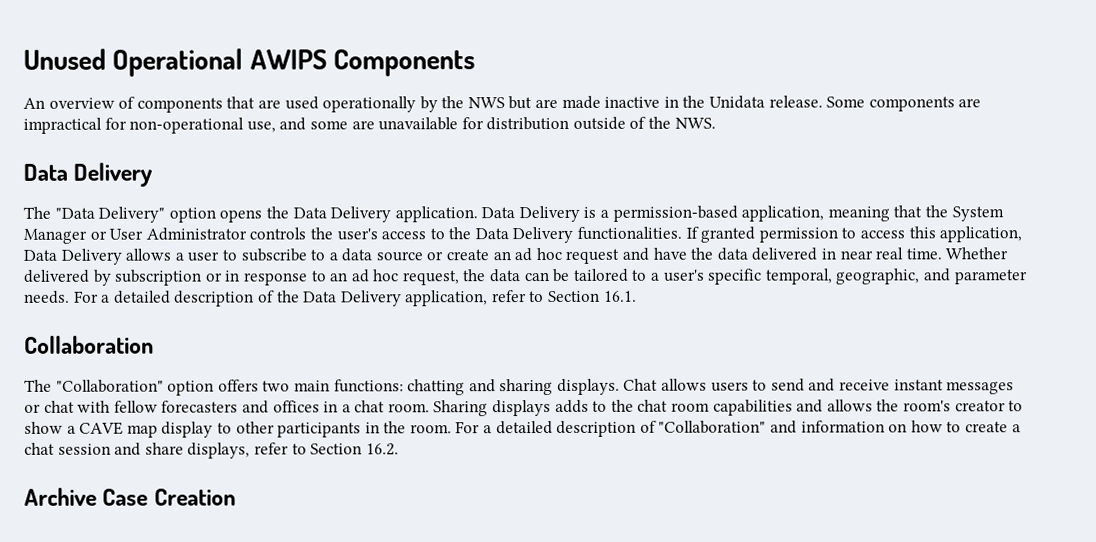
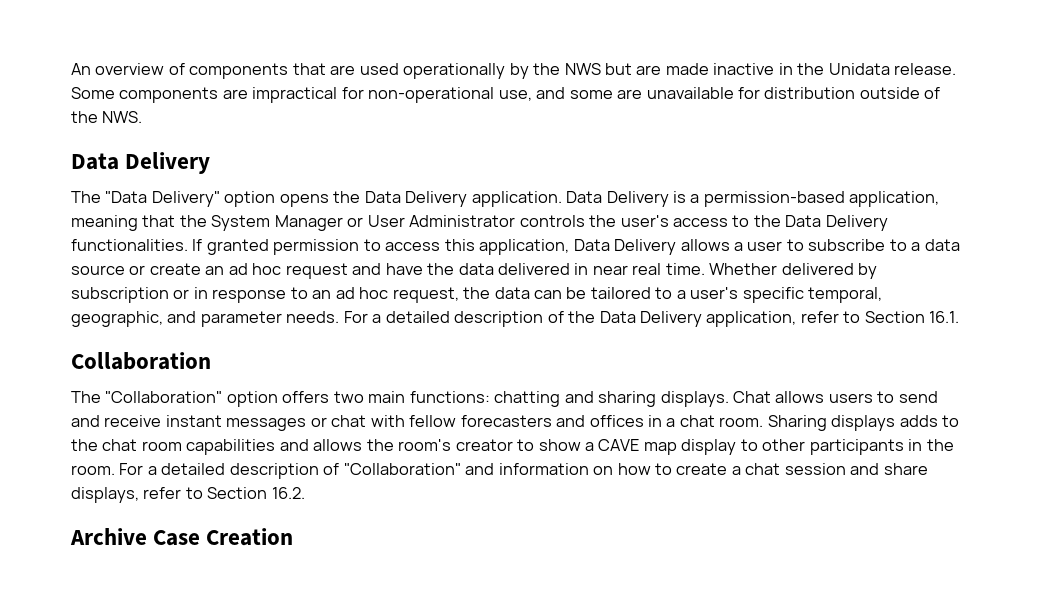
- Unused Operational AWIPS Components

